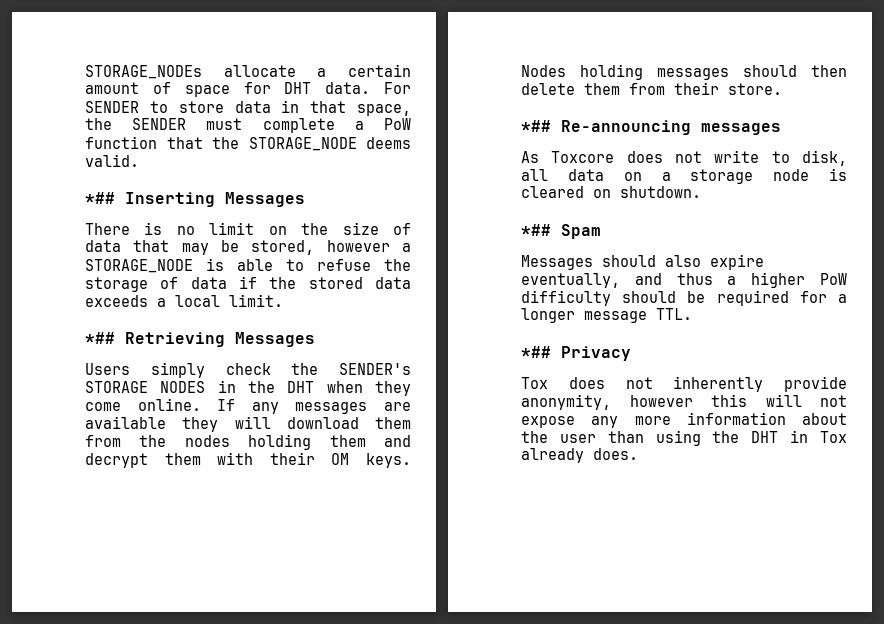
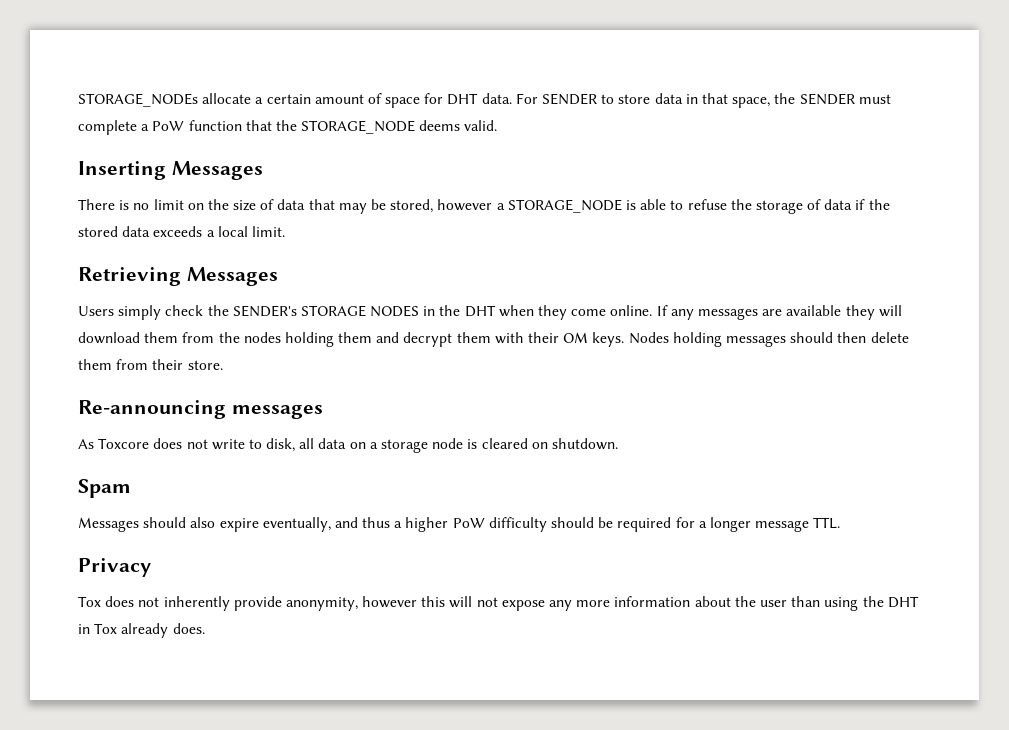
- *## Inserting Messages
+ Inserting Messages
- *## Retrieving Messages
+ Retrieving Messages
- *## Re-announcing messages
+ Re-announcing messages
- *## Spam
+ Spam
- *## Privacy
+ Privacy

